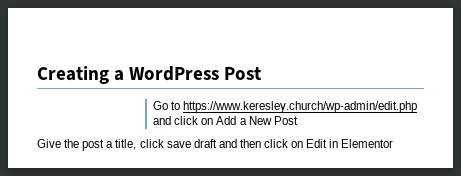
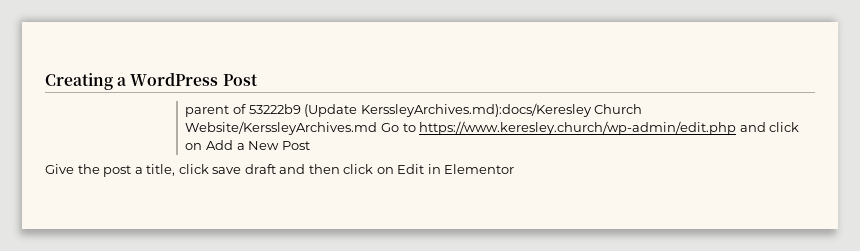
- Go to https://www.keresley.church/wp-admin/edit.php and click on Add a New Post
+ parent of 53222b9 (Update KerssleyArchives.md):docs/Keresley Church Website/KerssleyArchives.md Go to https://www.keresley.church/wp-admin/edit.php and click on Add a New Post

